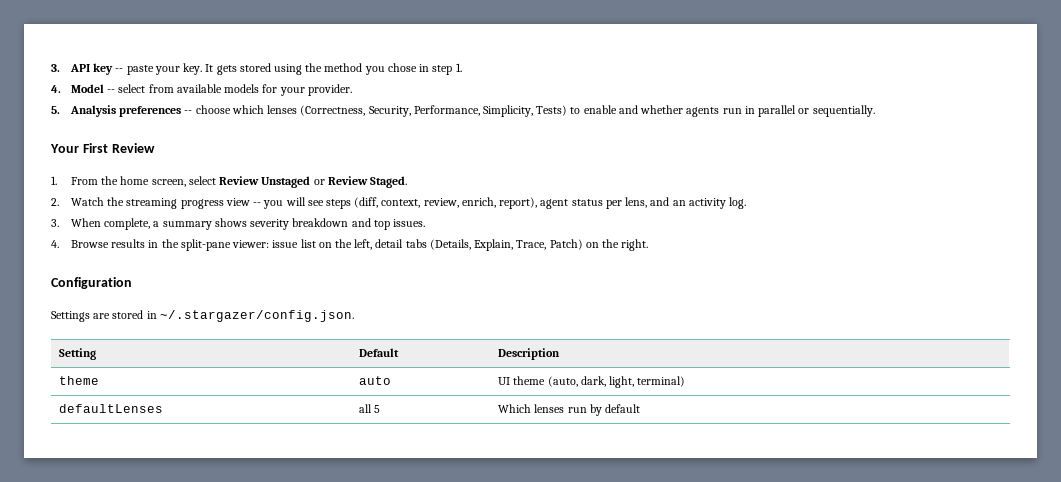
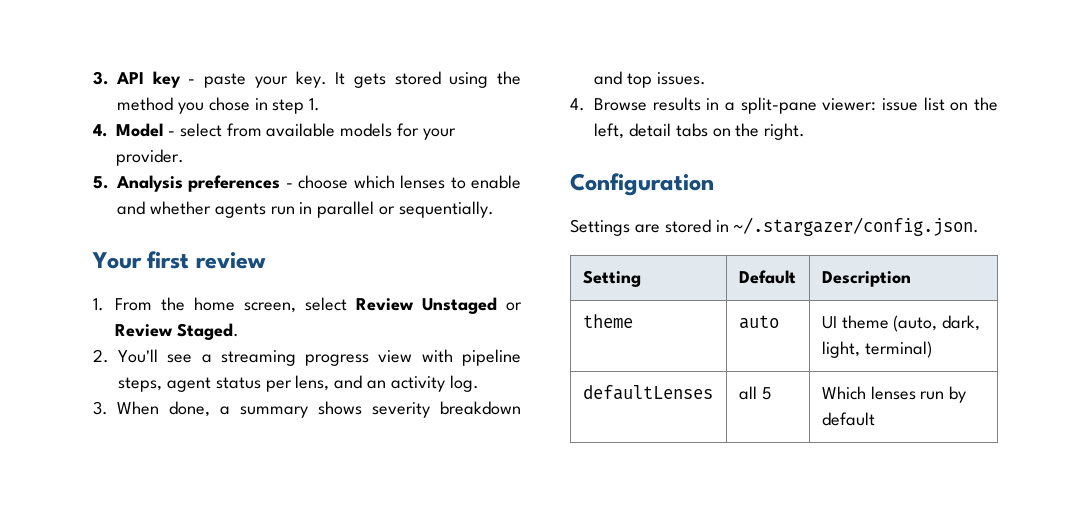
- 3. API key -- paste your key.
+ 3. API key - paste your key.
- 4. Model -- select from available models for your provider.
+ 4. Model - select from available models for your provider.
- 5. Analysis preferences -- choose which lenses (Correctness, Security, Performance, Simplicity, Tests) to enable and whether agents run in parallel or sequentially.
+ 5. Analysis preferences - choose which lenses to enable and whether agents run in parallel or sequentially.
- Your First Review
+ Your first review
- 2. Watch the streaming progress view -- you will see steps (diff, context, review, enrich, report), agent status per lens, and an activity log.
+ 2. You'll see a streaming progress view with pipeline steps, agent status per lens, and an activity log.
- 3. When complete, a summary shows severity breakdown and top issues.
+ 3. When done, a summary shows severity breakdown and top issues.
- 4. Browse results in the split-pane viewer: issue list on the left, detail tabs (Details, Explain, Trace, Patch) on the right.
+ 4. Browse results in a split-pane viewer: issue list on the left, detail tabs on the right.

